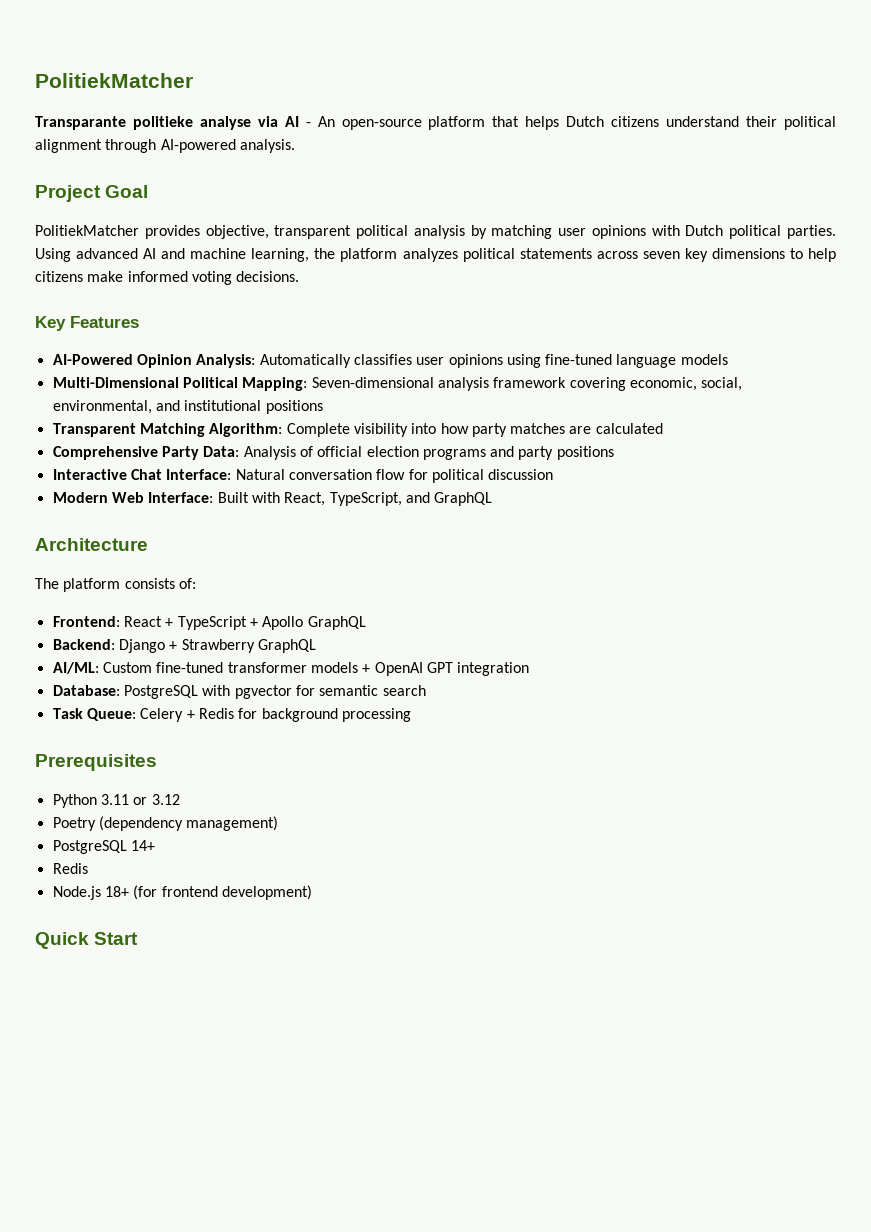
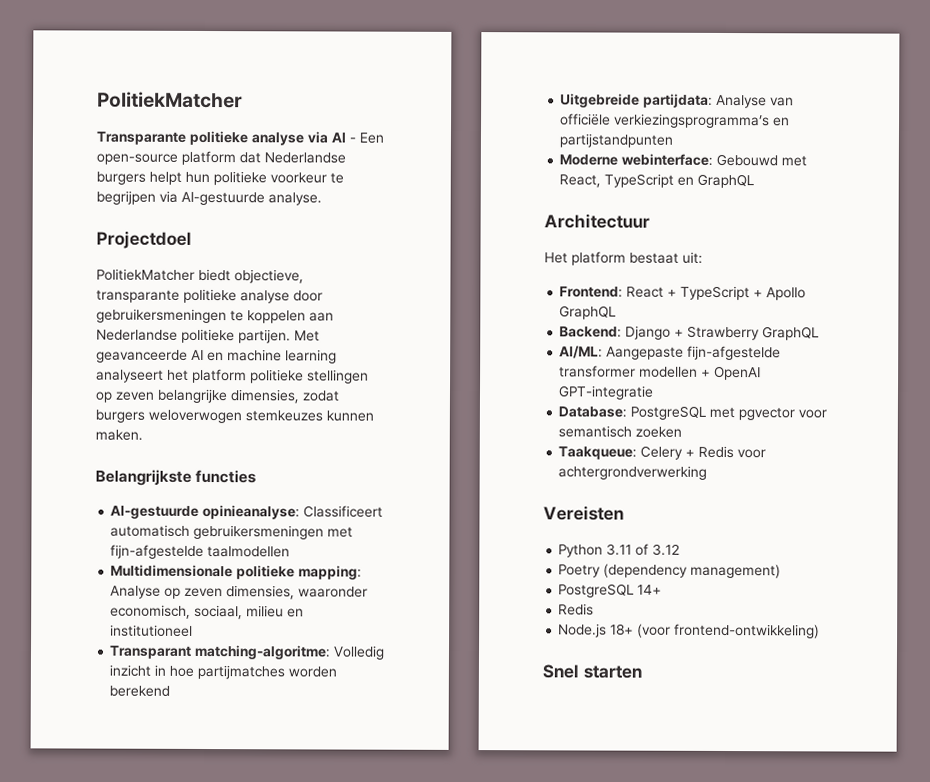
- Transparante politieke analyse via AI - An open-source platform that helps Dutch citizens understand their political alignment through AI-powered analysis.
- Project Goal
- PolitiekMatcher provides objective, transparent political analysis by matching user opinions with Dutch political parties. Using advanced AI and machine learning, the platform analyzes political statements across seven key dimensions to help citizens make informed voting decisions.
- Key Features
- AI-Powered Opinion Analysis: Automatically classifies user opinions using fine-tuned language models
- Multi-Dimensional Political Mapping: Seven-dimensional analysis framework covering economic, social, environmental, and institutional positions
- Transparent Matching Algorithm: Complete visibility into how party matches are calculated
- Comprehensive Party Data: Analysis of official election programs and party positions
- Interactive Chat Interface: Natural conversation flow for political discussion
- Modern Web Interface: Built with React, TypeScript, and GraphQL
- Architecture
- The platform consists of:
+ Transparante politieke analyse via AI - Een open-source platform dat Nederlandse burgers helpt hun politieke voorkeur te begrijpen via AI-gestuurde analyse.
+ Projectdoel
+ PolitiekMatcher biedt objectieve, transparante politieke analyse door gebruikersmeningen te koppelen aan Nederlandse politieke partijen. Met geavanceerde AI en machine learning analyseert het platform politieke stellingen op zeven belangrijke dimensies, zodat burgers weloverwogen stemkeuzes kunnen maken.
+ Belangrijkste functies
+ AI-gestuurde opinieanalyse: Classificeert automatisch gebruikersmeningen met fijn-afgestelde taalmodellen
+ Multidimensionale politieke mapping: Analyse op zeven dimensies, waaronder economisch, sociaal, milieu en institutioneel
+ Transparant matching-algoritme: Volledig inzicht in hoe partijmatches worden berekend
+ Uitgebreide partijdata: Analyse van officiële verkiezingsprogramma’s en partijstandpunten
+ Moderne webinterface: Gebouwd met React, TypeScript en GraphQL
+ Architectuur
+ Het platform bestaat uit:
- AI/ML: Custom fine-tuned transformer models + OpenAI GPT integration
- Database: PostgreSQL with pgvector for semantic search
- Task Queue: Celery + Redis for background processing
- Prerequisites
+ AI/ML: Aangepaste fijn-afgestelde transformer modellen + OpenAI GPT-integratie
+ Database: PostgreSQL met pgvector voor semantisch zoeken
+ Taakqueue: Celery + Redis voor achtergrondverwerking
+ Vereisten
- Python 3.11 or 3.12
+ Python 3.11 of 3.12
- Node.js 18+ (for frontend development)
- Quick Start
+ Node.js 18+ (voor frontend-ontwikkeling)
+ Snel starten

